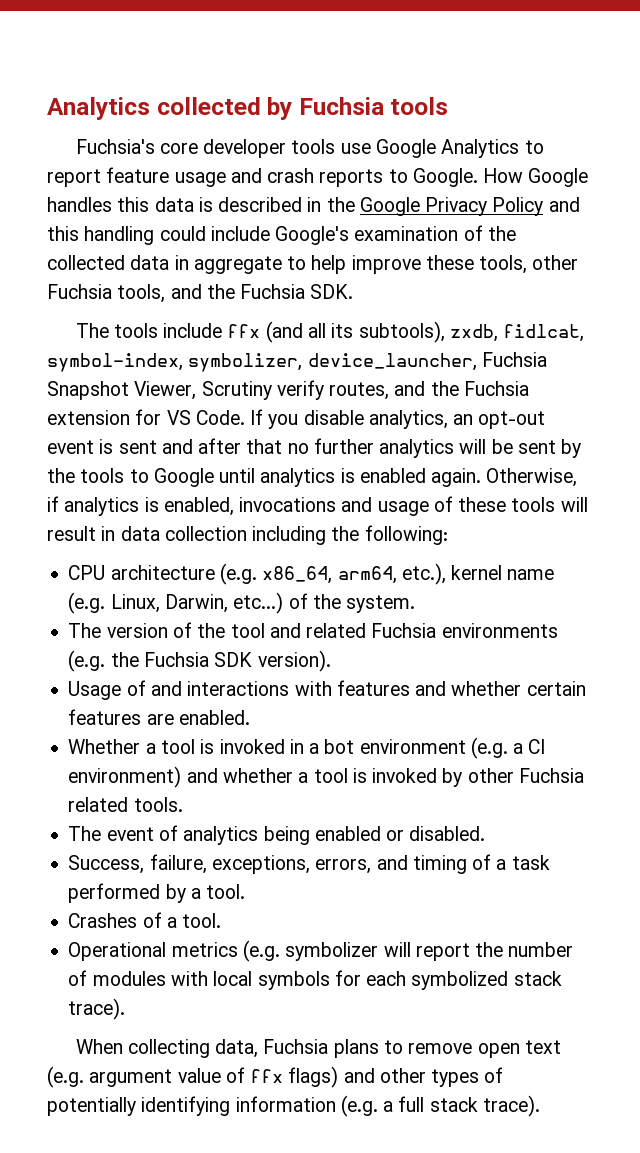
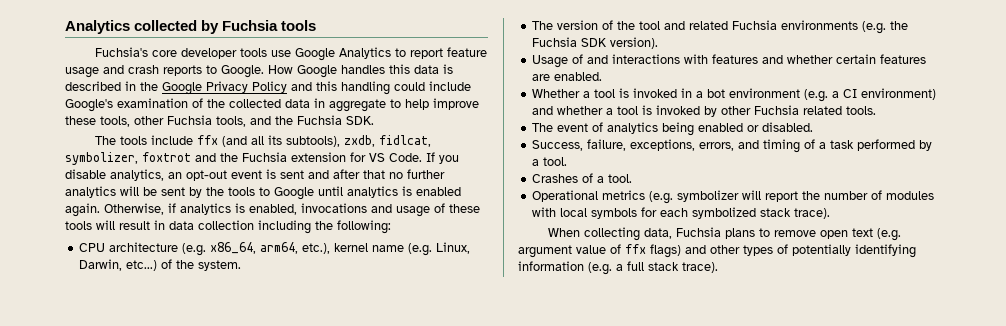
- The tools include ffx (and all its subtools), zxdb, fidlcat, symbol-index, symbolizer, device_launcher, Fuchsia Snapshot Viewer, Scrutiny verify routes, and the Fuchsia extension for VS Code.
+ The tools include ffx (and all its subtools), zxdb, fidlcat, symbolizer, foxtrot and the Fuchsia extension for VS Code.

